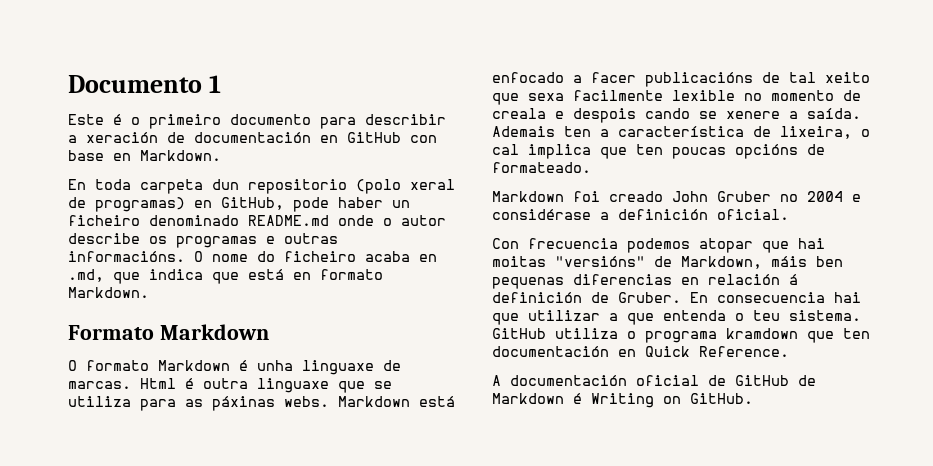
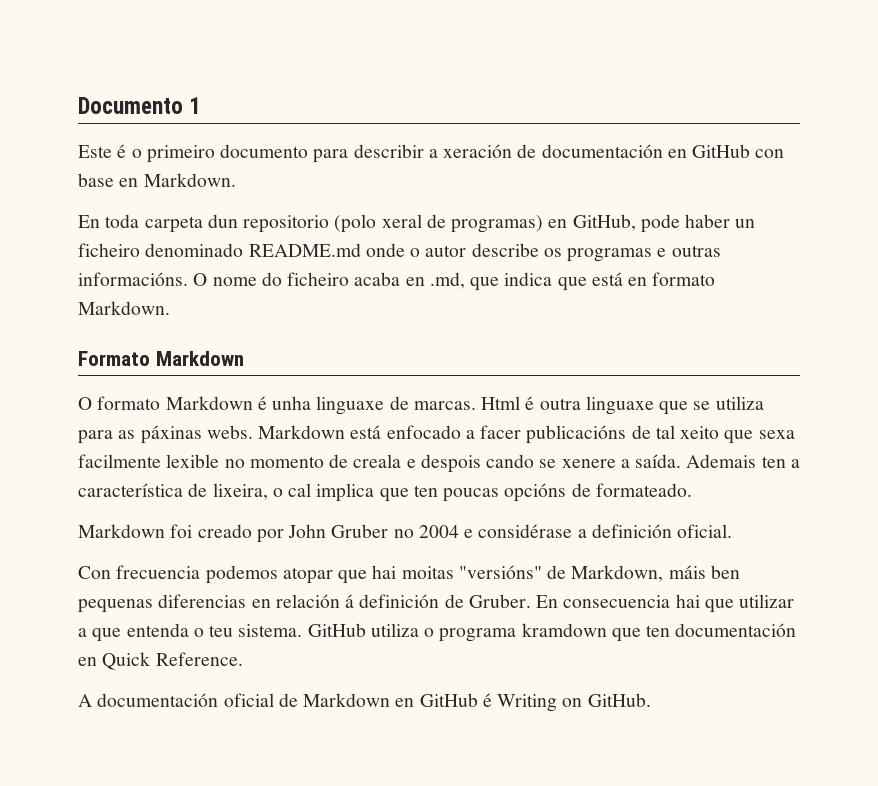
- Markdown foi creado John Gruber no 2004 e considérase a definición oficial.
+ Markdown foi creado por John Gruber no 2004 e considérase a definición oficial.
- A documentación oficial de GitHub de Markdown é Writing on GitHub.
+ A documentación oficial de Markdown en GitHub é Writing on GitHub.

